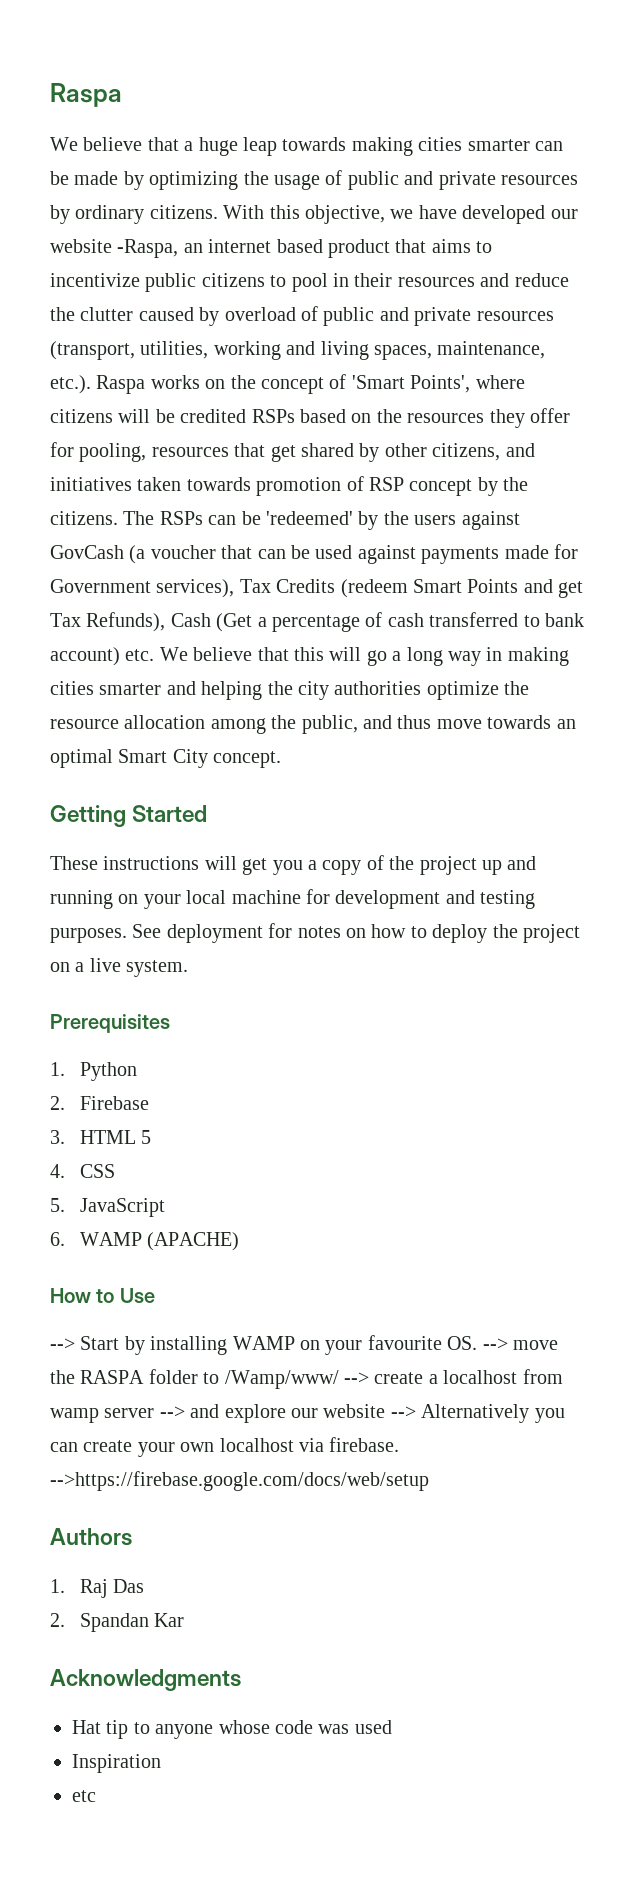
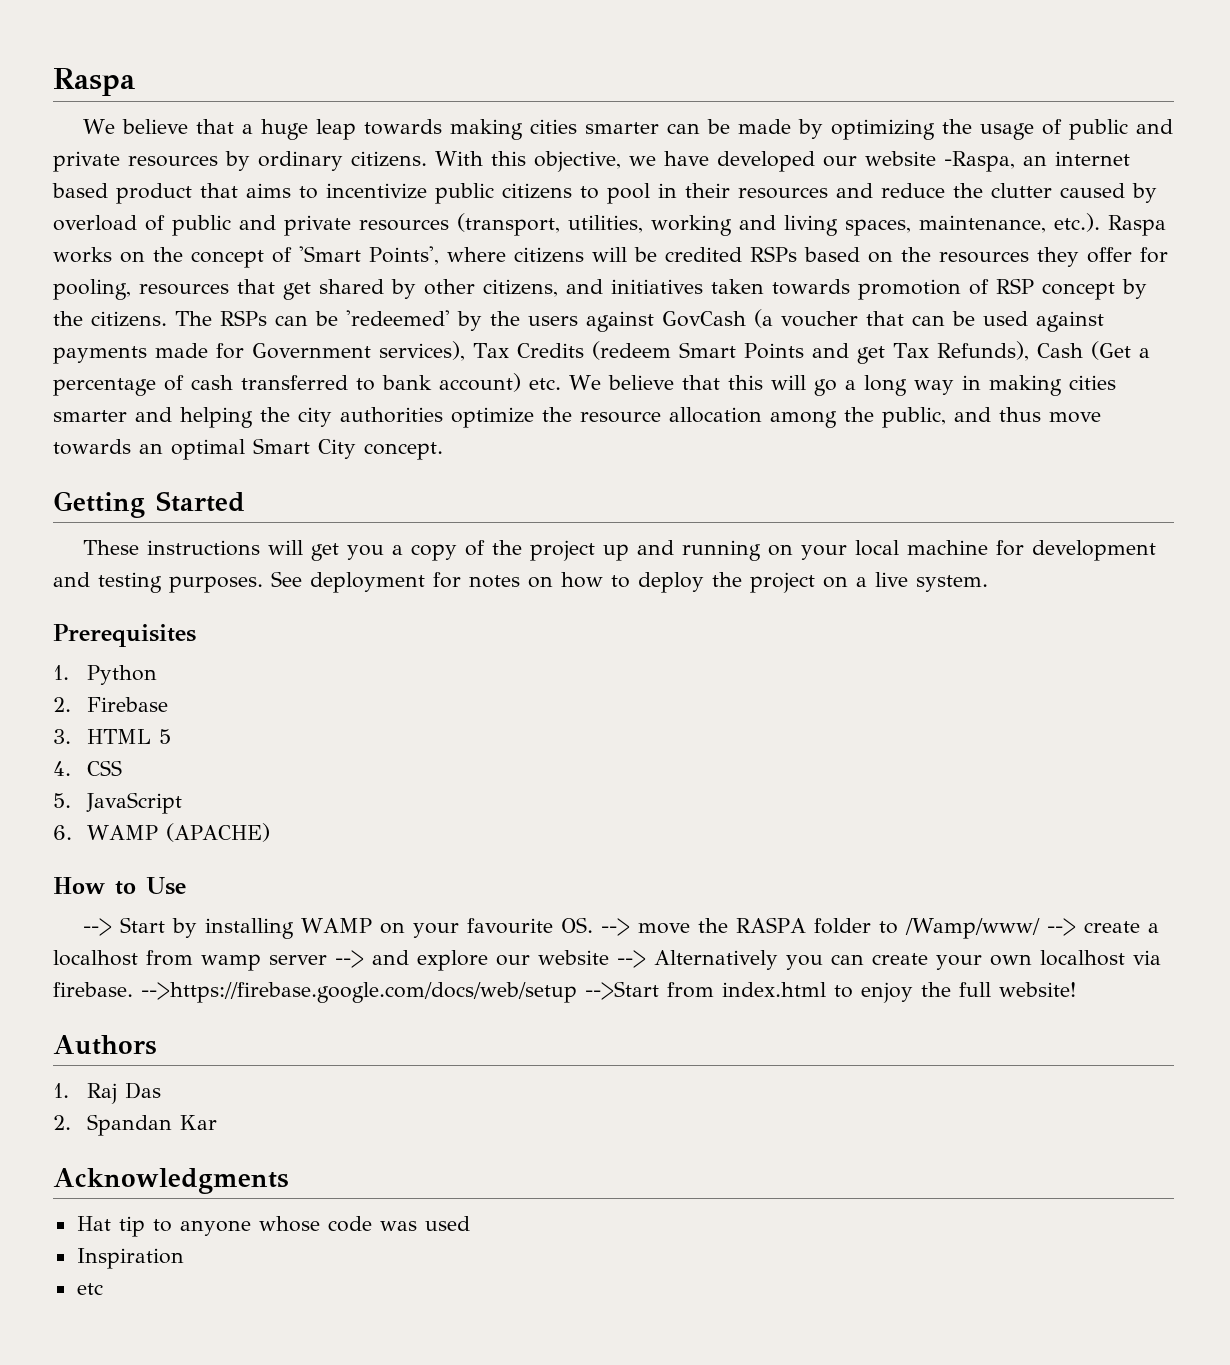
- -->https://firebase.google.com/docs/web/setup
+ -->https://firebase.google.com/docs/web/setup -->Start from index.html to enjoy the full website!

